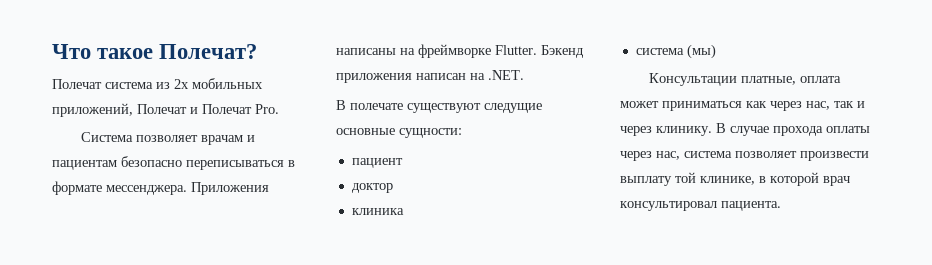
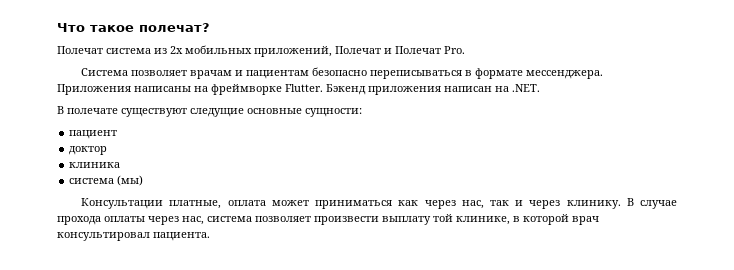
- Что такое Полечат?
+ Что такое полечат?

